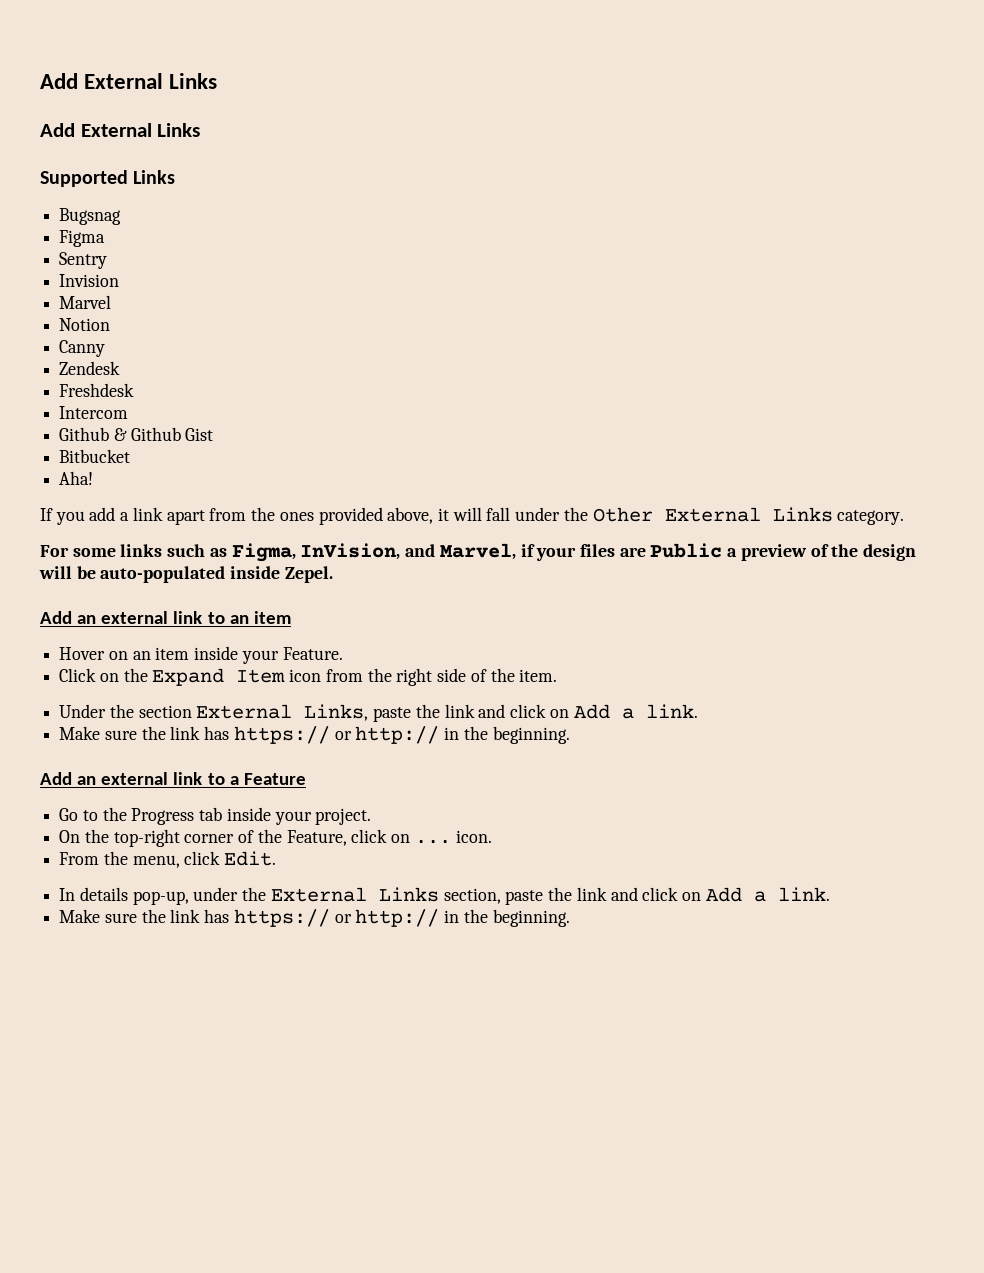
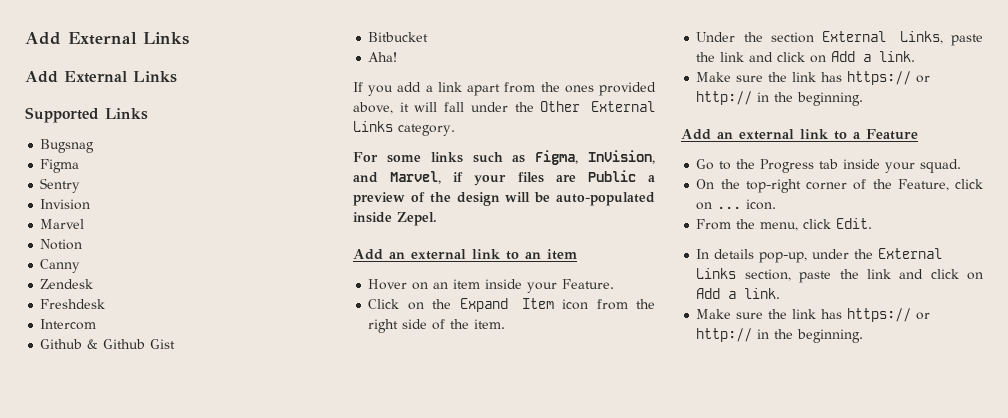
- Go to the Progress tab inside your project.
+ Go to the Progress tab inside your squad.

